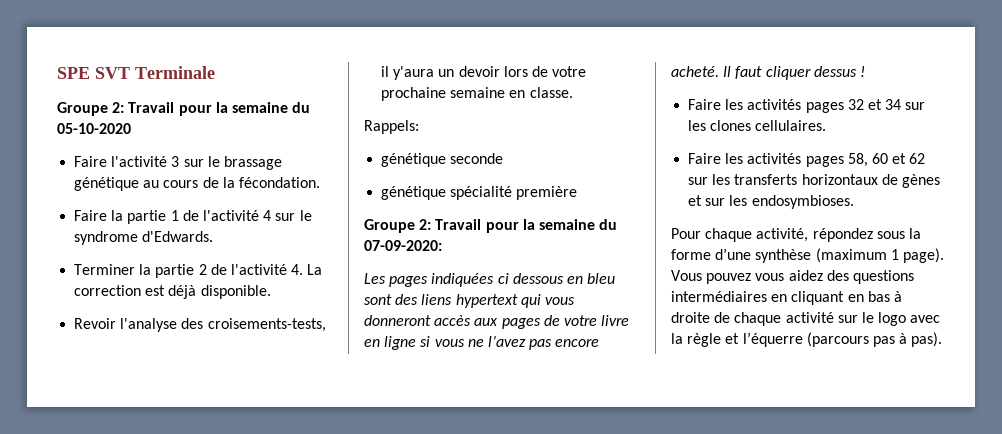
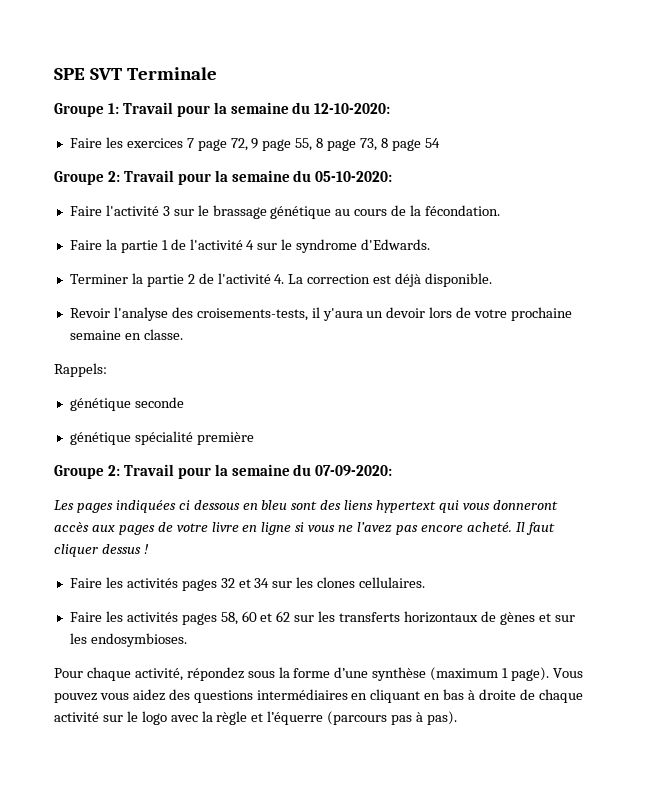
- Groupe 2: Travail pour la semaine du 05-10-2020
+ Groupe 1: Travail pour la semaine du 12-10-2020:
+ Faire les exercices 7 page 72, 9 page 55, 8 page 73, 8 page 54
+ Groupe 2: Travail pour la semaine du 05-10-2020:

